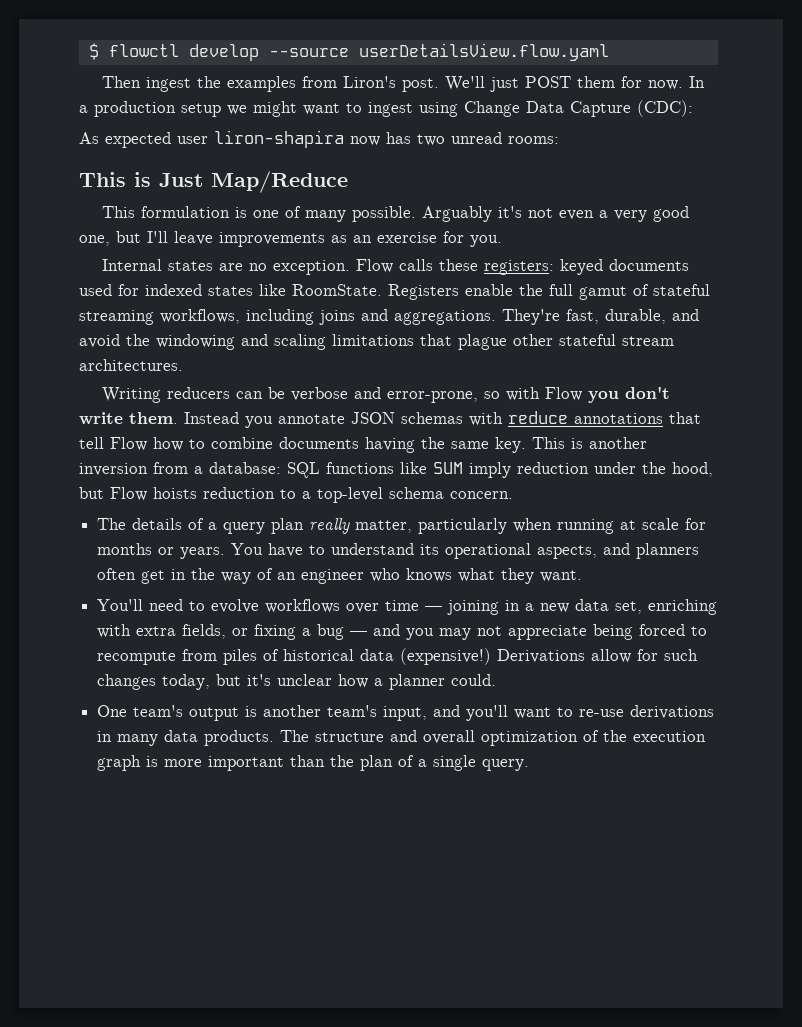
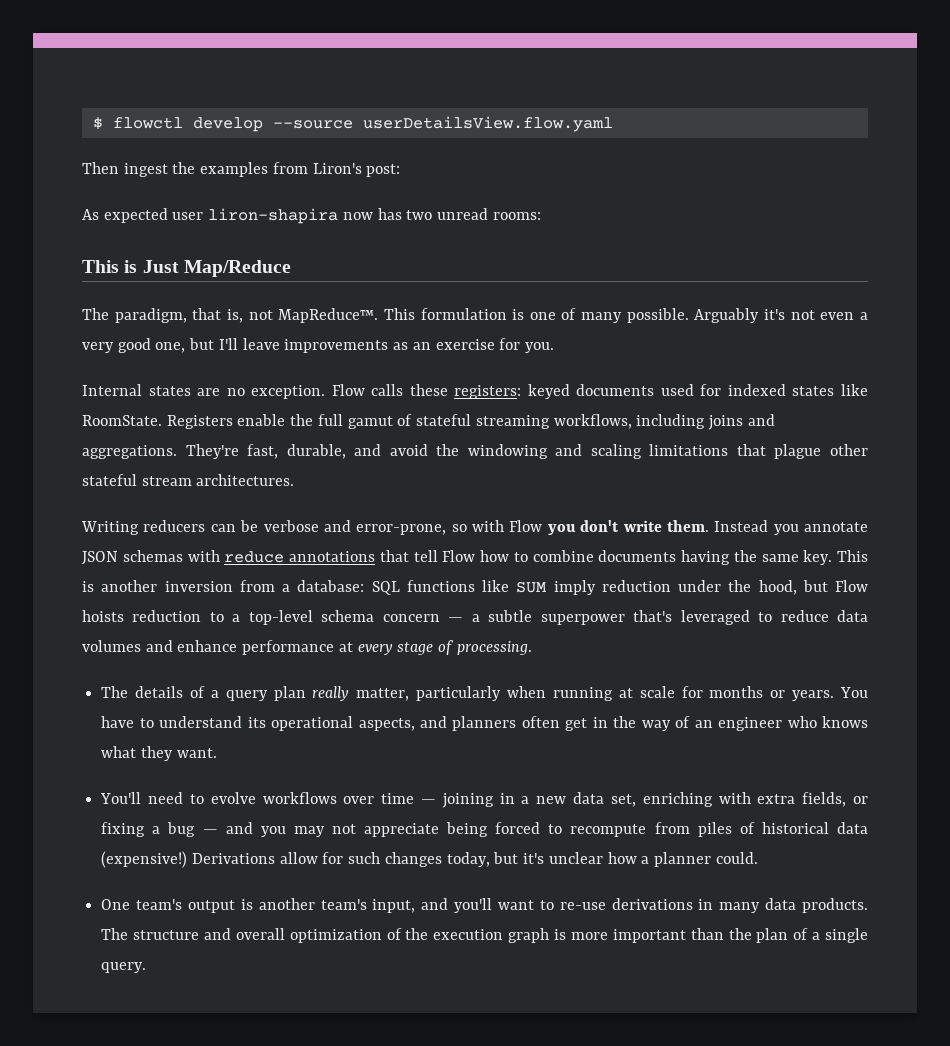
- Then ingest the examples from Liron's post. We'll just POST them for now. In a production setup we might want to ingest using Change Data Capture (CDC):
+ Then ingest the examples from Liron's post:
+ The paradigm, that is, not MapReduce™.
- This is another inversion from a database: SQL functions like SUM imply reduction under the hood, but Flow hoists reduction to a top-level schema concern.
+ This is another inversion from a database: SQL functions like SUM imply reduction under the hood, but Flow hoists reduction to a top-level schema concern — a subtle superpower that's leveraged to reduce data volumes and enhance performance at every stage of processing.

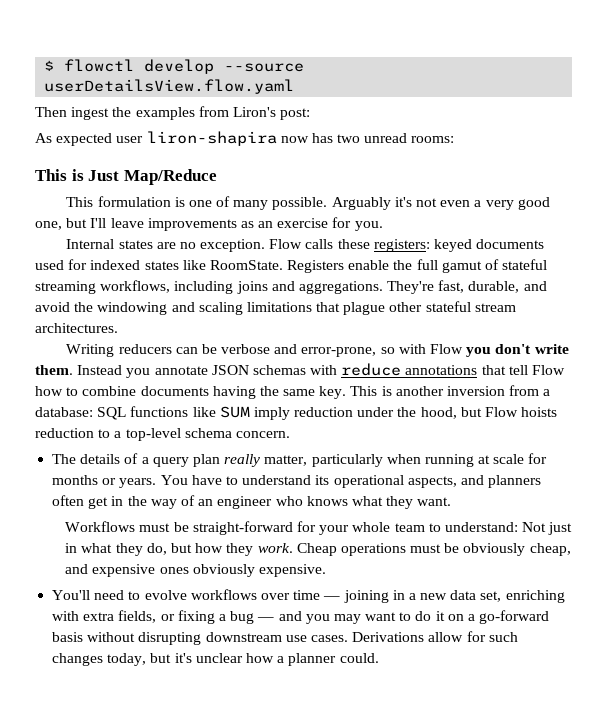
- The paradigm, that is, not MapReduce™.
- This is another inversion from a database: SQL functions like SUM imply reduction under the hood, but Flow hoists reduction to a top-level schema concern — a subtle superpower that's leveraged to reduce data volumes and enhance performance at every stage of processing.
+ This is another inversion from a database: SQL functions like SUM imply reduction under the hood, but Flow hoists reduction to a top-level schema concern.
+ Workflows must be straight-forward for your whole team to understand: Not just in what they do, but how they work. Cheap operations must be obviously cheap, and expensive ones obviously expensive.
- You'll need to evolve workflows over time — joining in a new data set, enriching with extra fields, or fixing a bug — and you may not appreciate being forced to recompute from piles of historical data (expensive!)
+ You'll need to evolve workflows over time — joining in a new data set, enriching with extra fields, or fixing a bug — and you may want to do it on a go-forward basis without disrupting downstream use cases.
- One team's output is another team's input, and you'll want to re-use derivations in many data products. The structure and overall optimization of the execution graph is more important than the plan of a single query.

